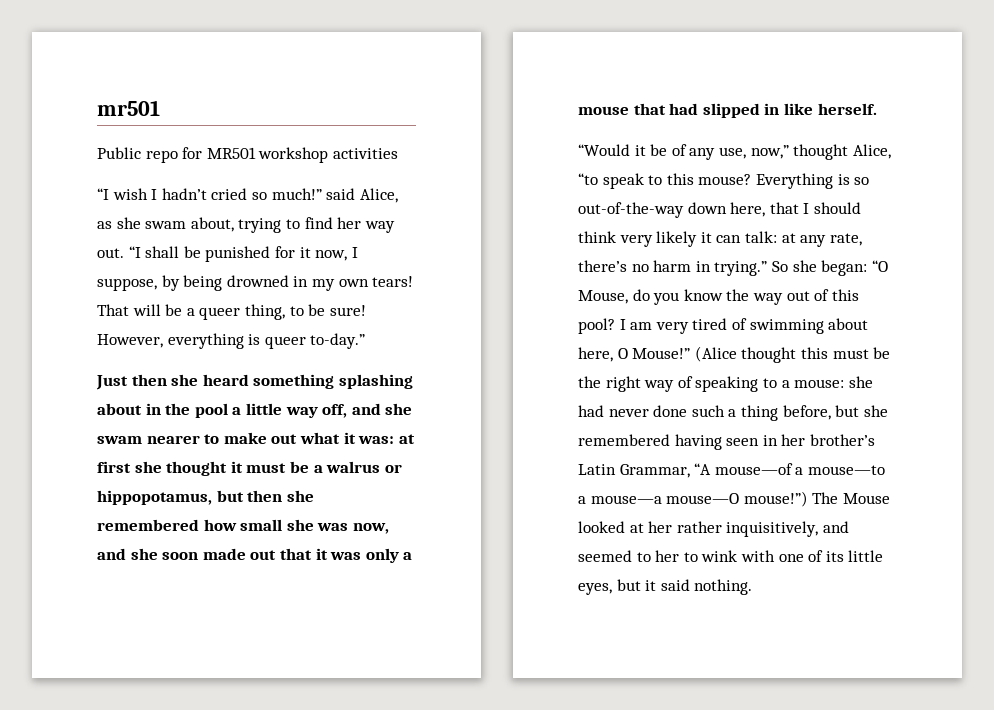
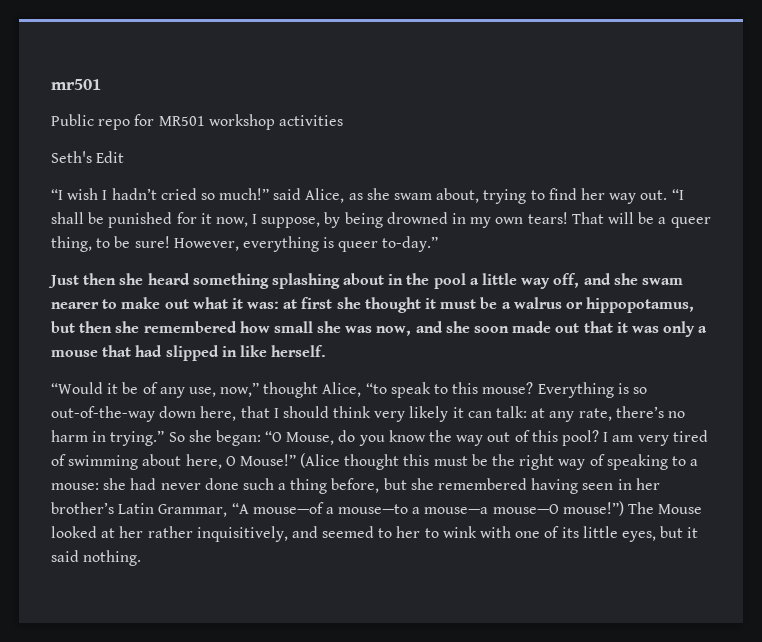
+ Seth's Edit

